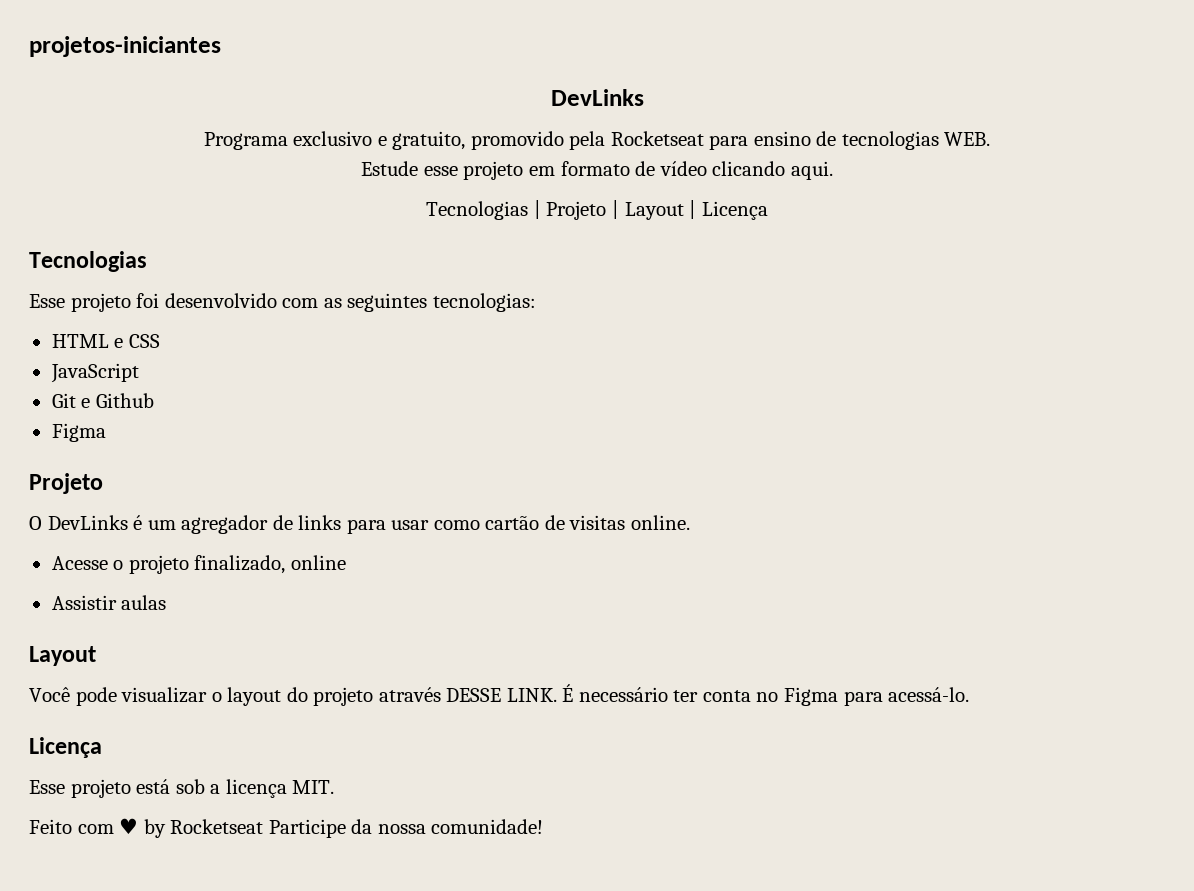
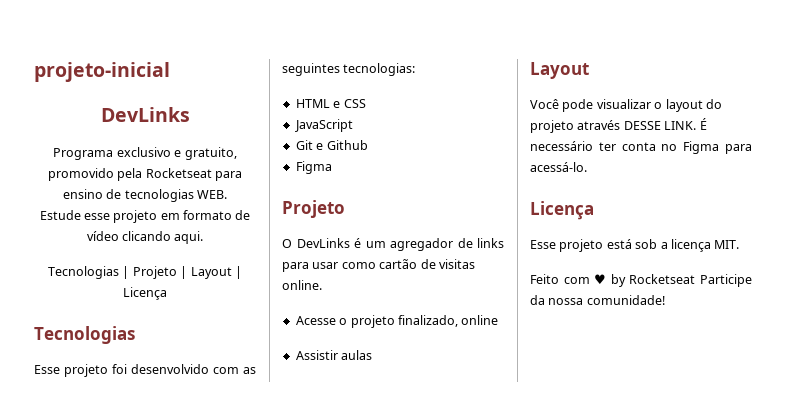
- projetos-iniciantes
+ projeto-inicial

